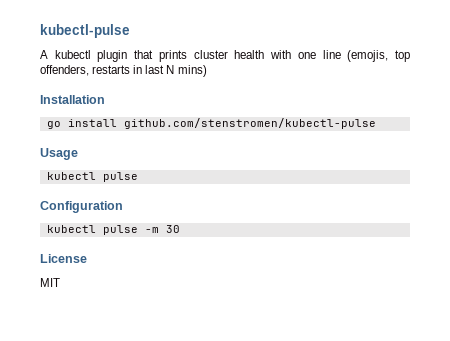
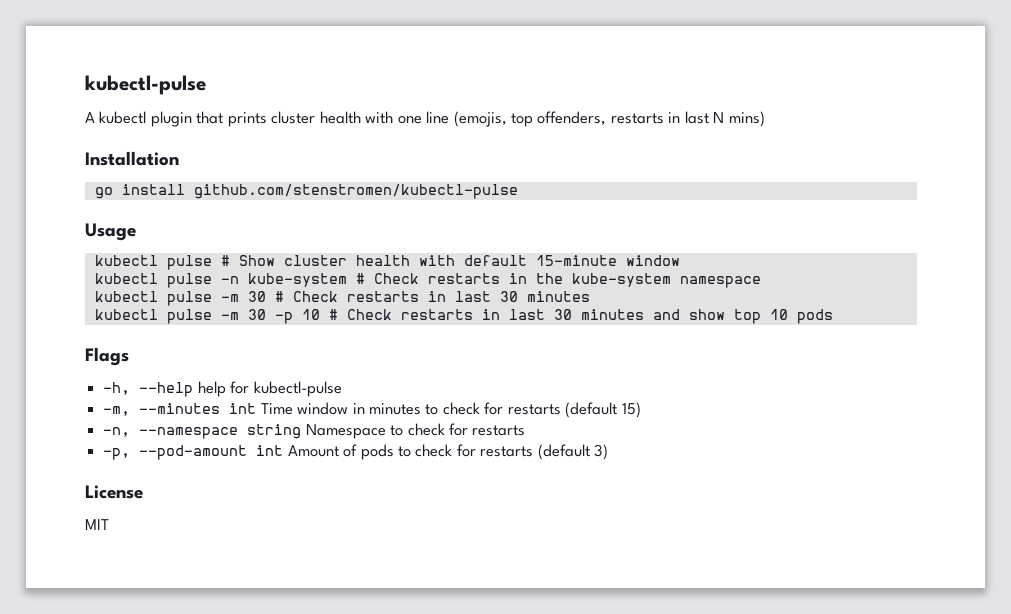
  Usage
- kubectl pulse
- Configuration
- kubectl pulse -m 30
+ kubectl pulse # Show cluster health with default 15-minute window
+ kubectl pulse -n kube-system # Check restarts in the kube-system namespace
+ kubectl pulse -m 30 # Check restarts in last 30 minutes
+ kubectl pulse -m 30 -p 10 # Check restarts in last 30 minutes and show top 10 pods
+ Flags
+ -h, --help help for kubectl-pulse
+ -m, --minutes int Time window in minutes to check for restarts (default 15)
+ -n, --namespace string Namespace to check for restarts
+ -p, --pod-amount int Amount of pods to check for restarts (default 3)

